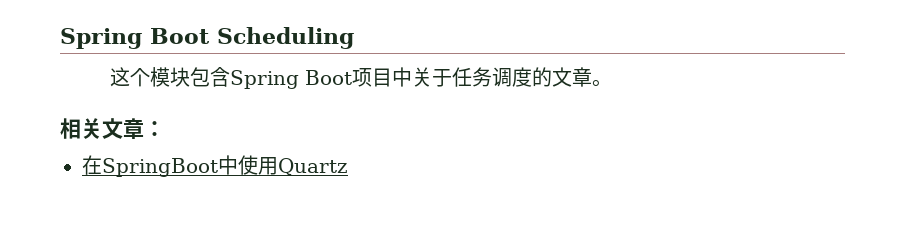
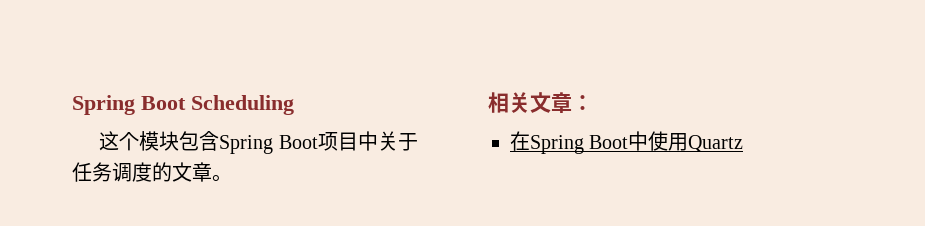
- 在SpringBoot中使用Quartz
+ 在Spring Boot中使用Quartz

